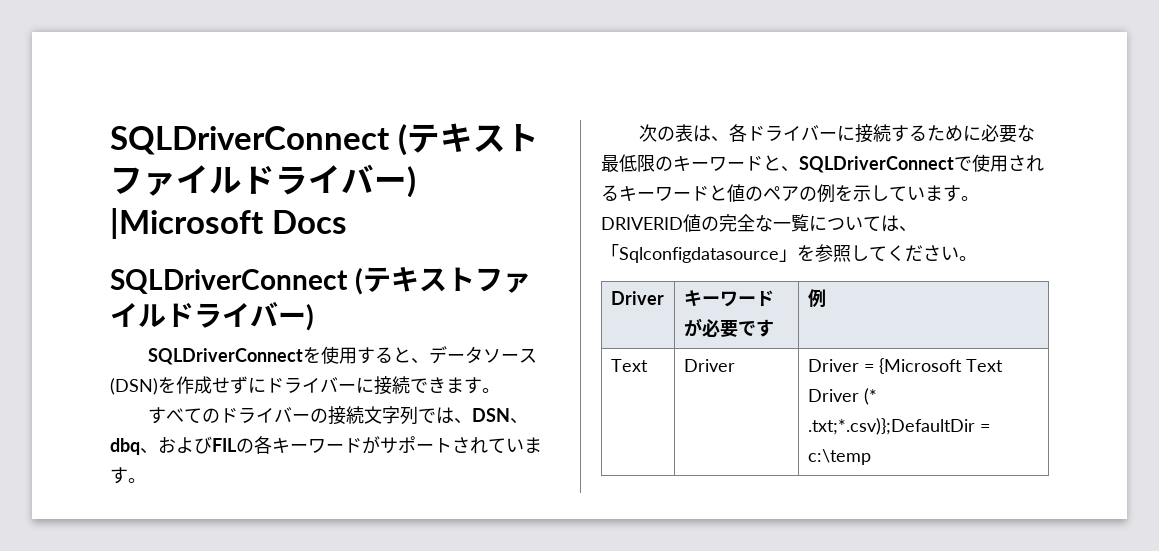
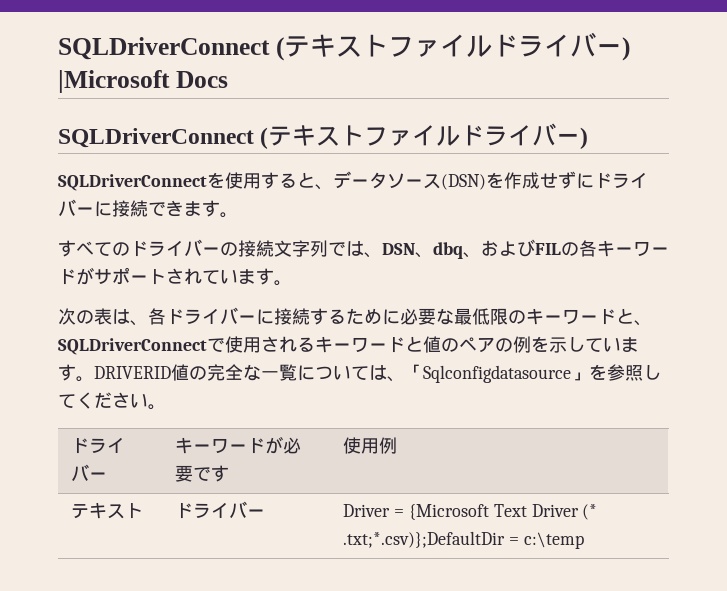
- Driver | キーワードが必要です | 例
+ ドライバー | キーワードが必要です | 使用例
- Text | Driver | Driver = {Microsoft Text Driver (* .txt;*.csv)};DefaultDir = c:\temp
+ テキスト | ドライバー | Driver = {Microsoft Text Driver (* .txt;*.csv)};DefaultDir = c:\temp

